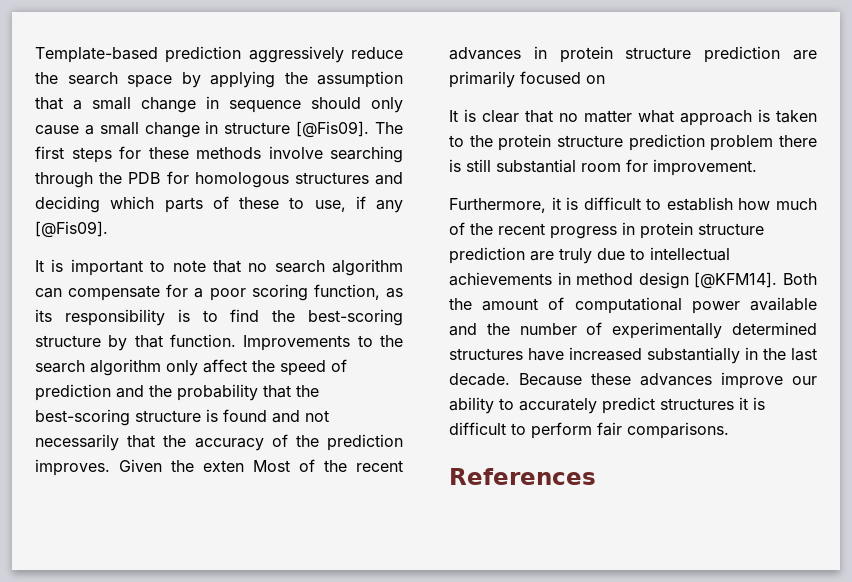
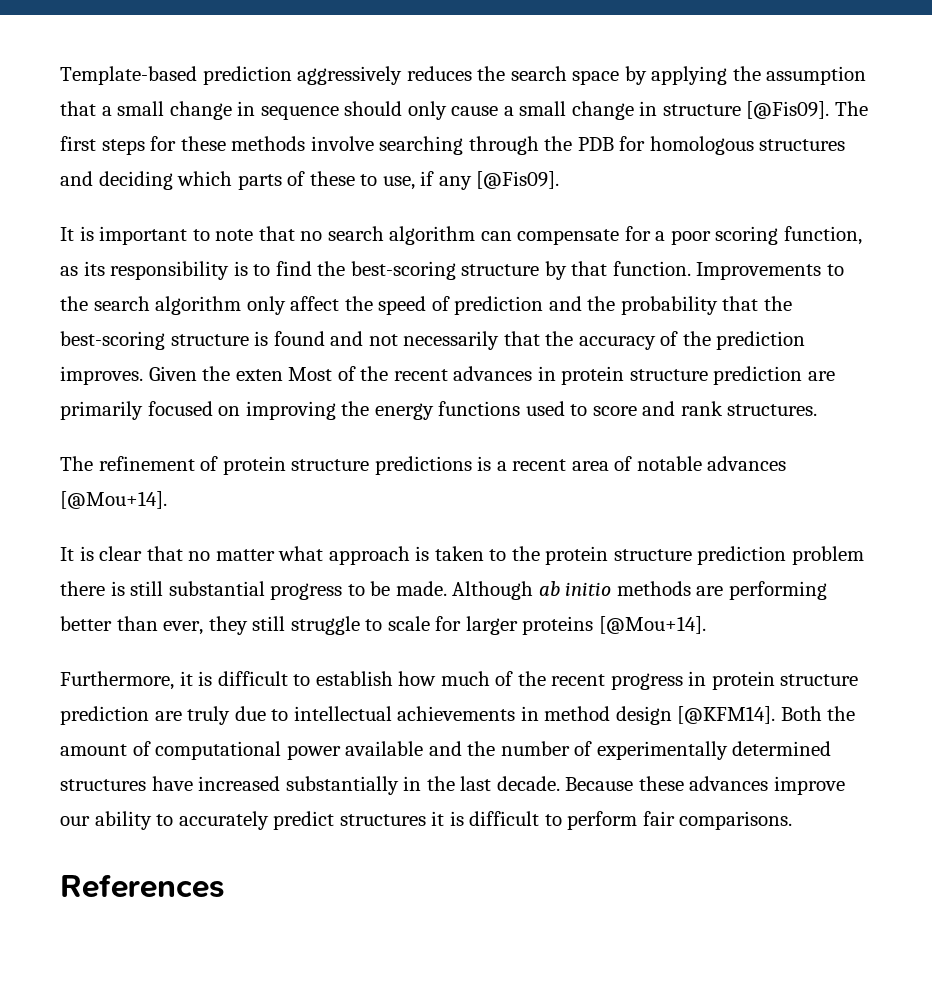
- Template-based prediction aggressively reduce the search space by applying the assumption that a small change in sequence should only cause a small change in structure [@Fis09].
+ Template-based prediction aggressively reduces the search space by applying the assumption that a small change in sequence should only cause a small change in structure [@Fis09].
- Given the exten Most of the recent advances in protein structure prediction are primarily focused on
+ Given the exten Most of the recent advances in protein structure prediction are primarily focused on improving the energy functions used to score and rank structures.
+ The refinement of protein structure predictions is a recent area of notable advances [@Mou+14].
- It is clear that no matter what approach is taken to the protein structure prediction problem there is still substantial room for improvement.
+ It is clear that no matter what approach is taken to the protein structure prediction problem there is still substantial progress to be made. Although ab initio methods are performing better than ever, they still struggle to scale for larger proteins [@Mou+14].

